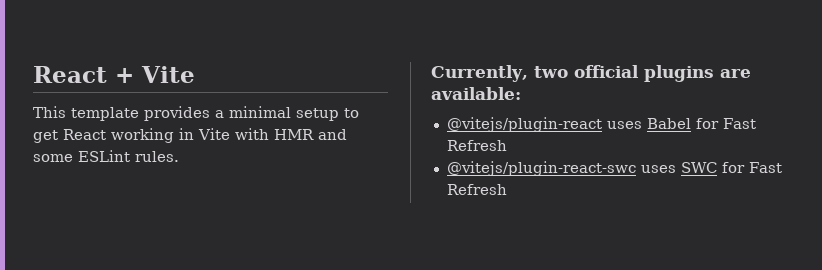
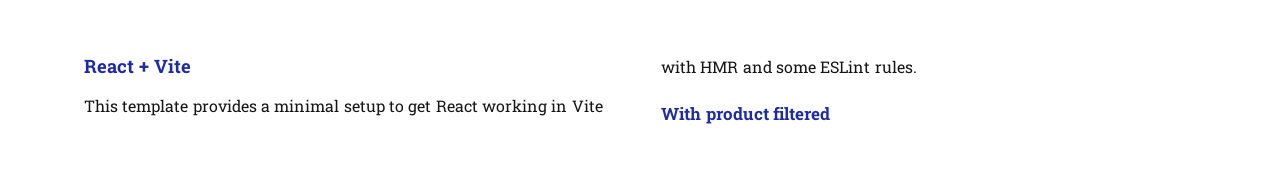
- Currently, two official plugins are available:
- @vitejs/plugin-react uses Babel for Fast Refresh
- @vitejs/plugin-react-swc uses SWC for Fast Refresh
+ With product filtered

